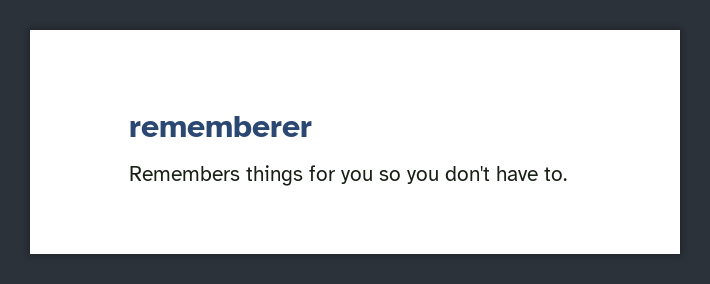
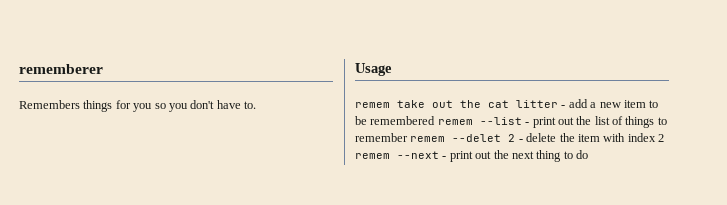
+ Usage
+ remem take out the cat litter - add a new item to be remembered remem --list - print out the list of things to remember remem --delet 2 - delete the item with index 2 remem --next - print out the next thing to do

